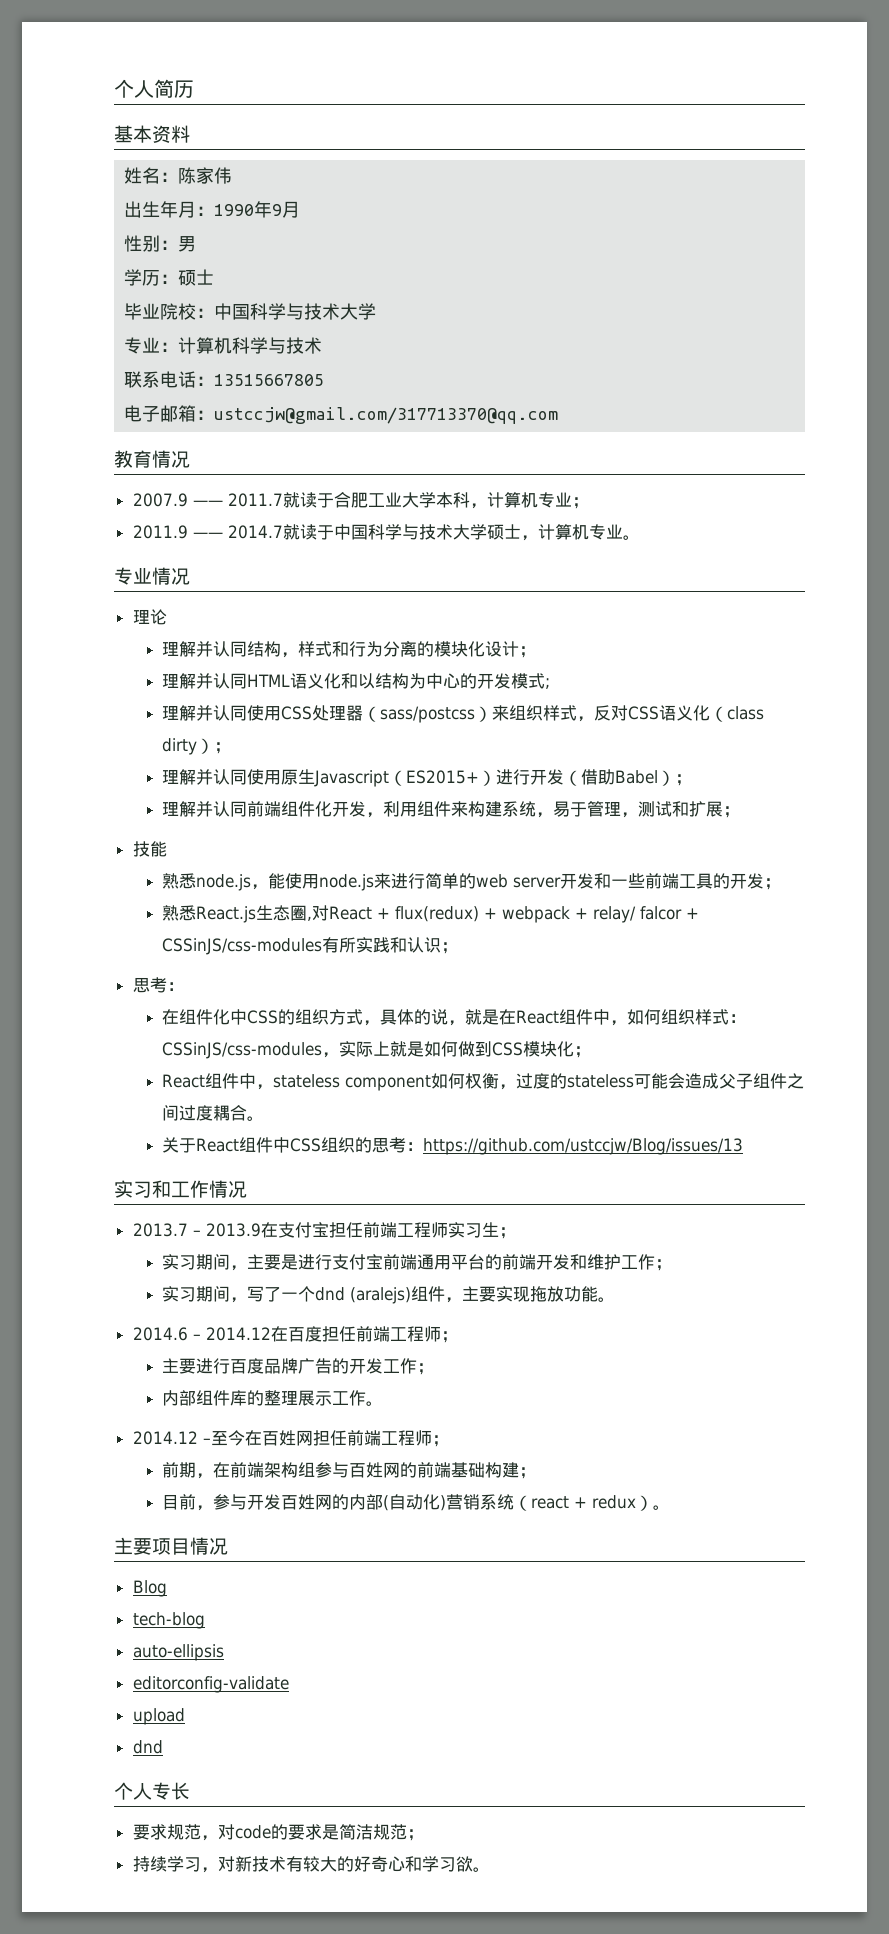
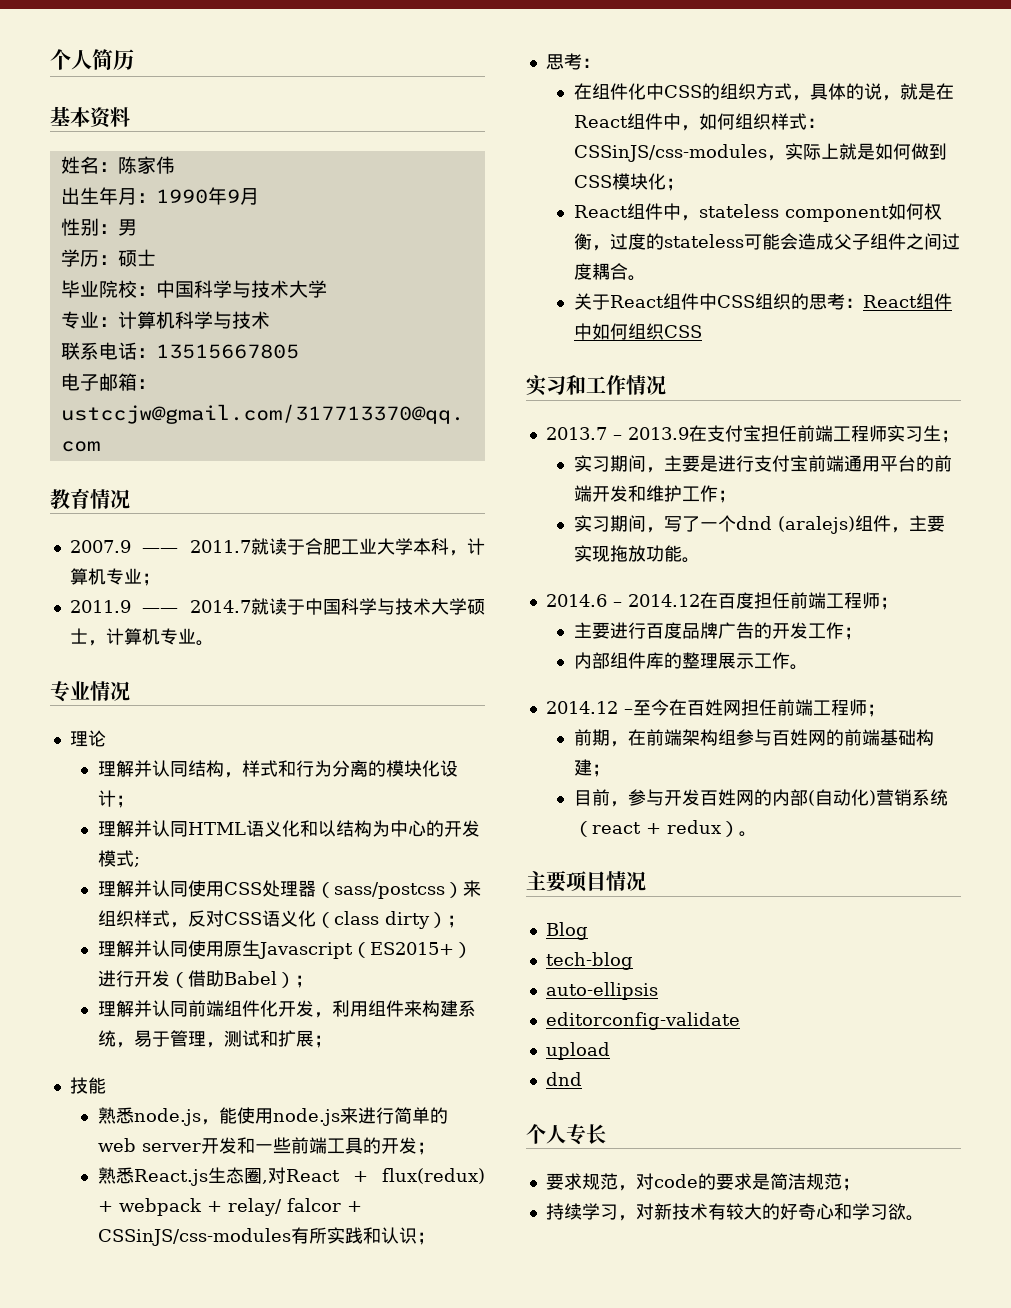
- 关于React组件中CSS组织的思考：https://github.com/ustccjw/Blog/issues/13
+ 关于React组件中CSS组织的思考：React组件中如何组织CSS

